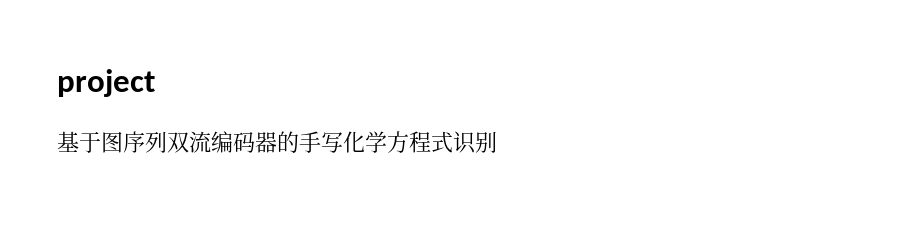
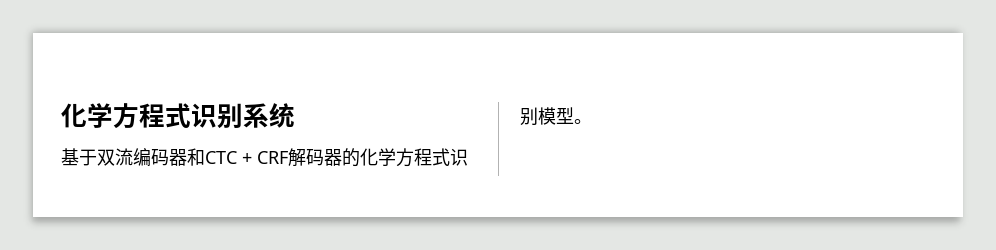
- project
- 基于图序列双流编码器的手写化学方程式识别
+ 化学方程式识别系统
+ 基于双流编码器和CTC + CRF解码器的化学方程式识别模型。

